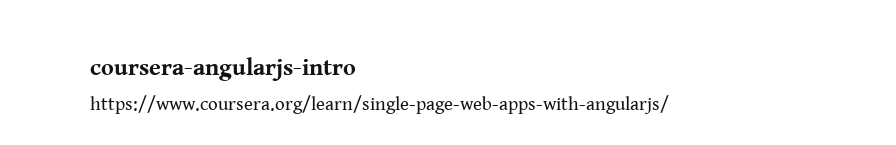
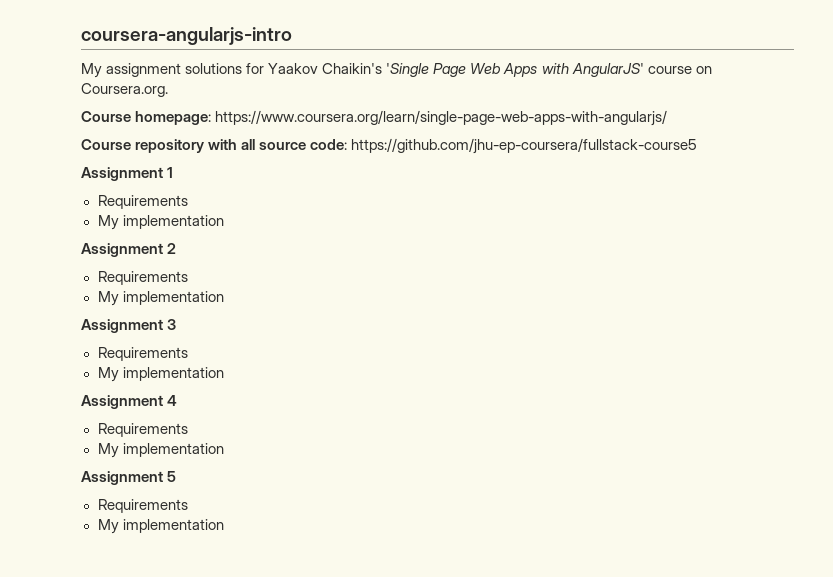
- https://www.coursera.org/learn/single-page-web-apps-with-angularjs/
+ My assignment solutions for Yaakov Chaikin's 'Single Page Web Apps with AngularJS' course on Coursera.org.
+ Course homepage: https://www.coursera.org/learn/single-page-web-apps-with-angularjs/
+ Course repository with all source code: https://github.com/jhu-ep-coursera/fullstack-course5
+ Assignment 1
+ Requirements
+ My implementation
+ Assignment 2
+ Requirements
+ My implementation
+ Assignment 3
+ Requirements
+ My implementation
+ Assignment 4
+ Requirements
+ My implementation
+ Assignment 5
+ Requirements
+ My implementation

